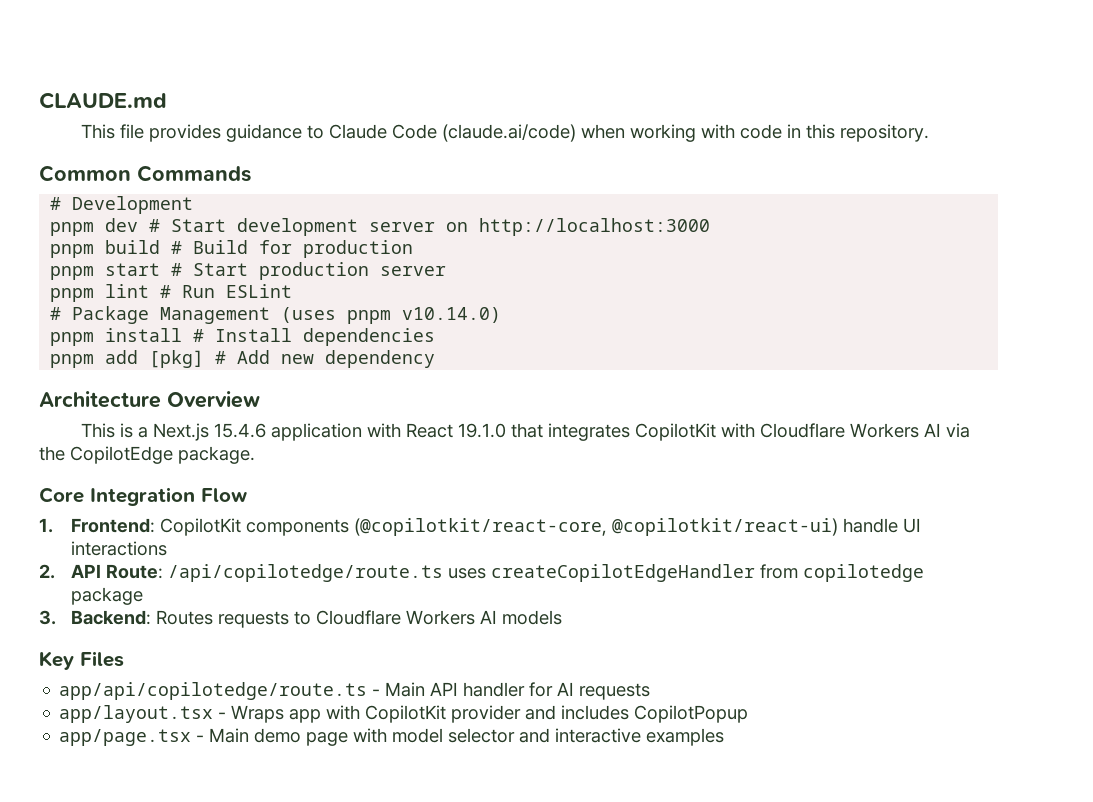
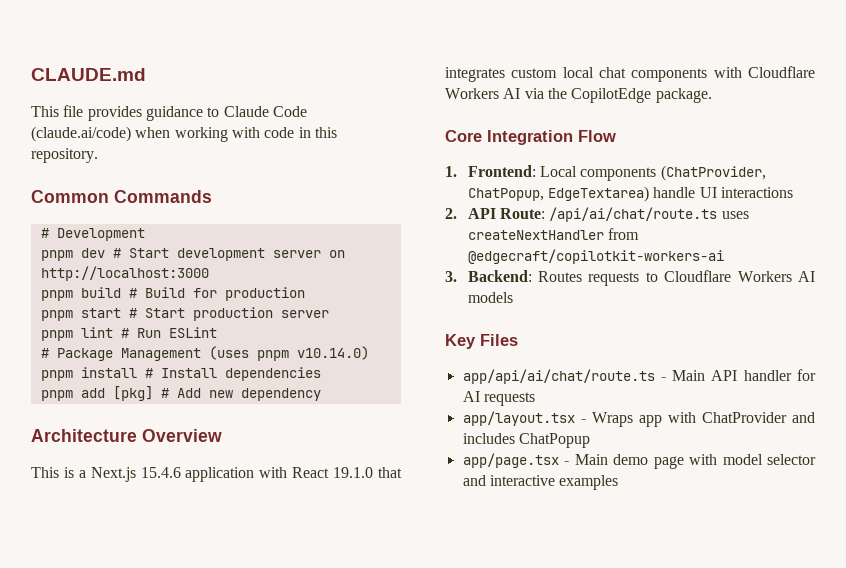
- This is a Next.js 15.4.6 application with React 19.1.0 that integrates CopilotKit with Cloudflare Workers AI via the CopilotEdge package.
+ This is a Next.js 15.4.6 application with React 19.1.0 that integrates custom local chat components with Cloudflare Workers AI via the CopilotEdge package.
- 1. Frontend: CopilotKit components (@copilotkit/react-core, @copilotkit/react-ui) handle UI interactions
+ 1. Frontend: Local components (ChatProvider, ChatPopup, EdgeTextarea) handle UI interactions
- 2. API Route: /api/copilotedge/route.ts uses createCopilotEdgeHandler from copilotedge package
+ 2. API Route: /api/ai/chat/route.ts uses createNextHandler from @edgecraft/copilotkit-workers-ai
- app/api/copilotedge/route.ts - Main API handler for AI requests
+ app/api/ai/chat/route.ts - Main API handler for AI requests
- app/layout.tsx - Wraps app with CopilotKit provider and includes CopilotPopup
+ app/layout.tsx - Wraps app with ChatProvider and includes ChatPopup

